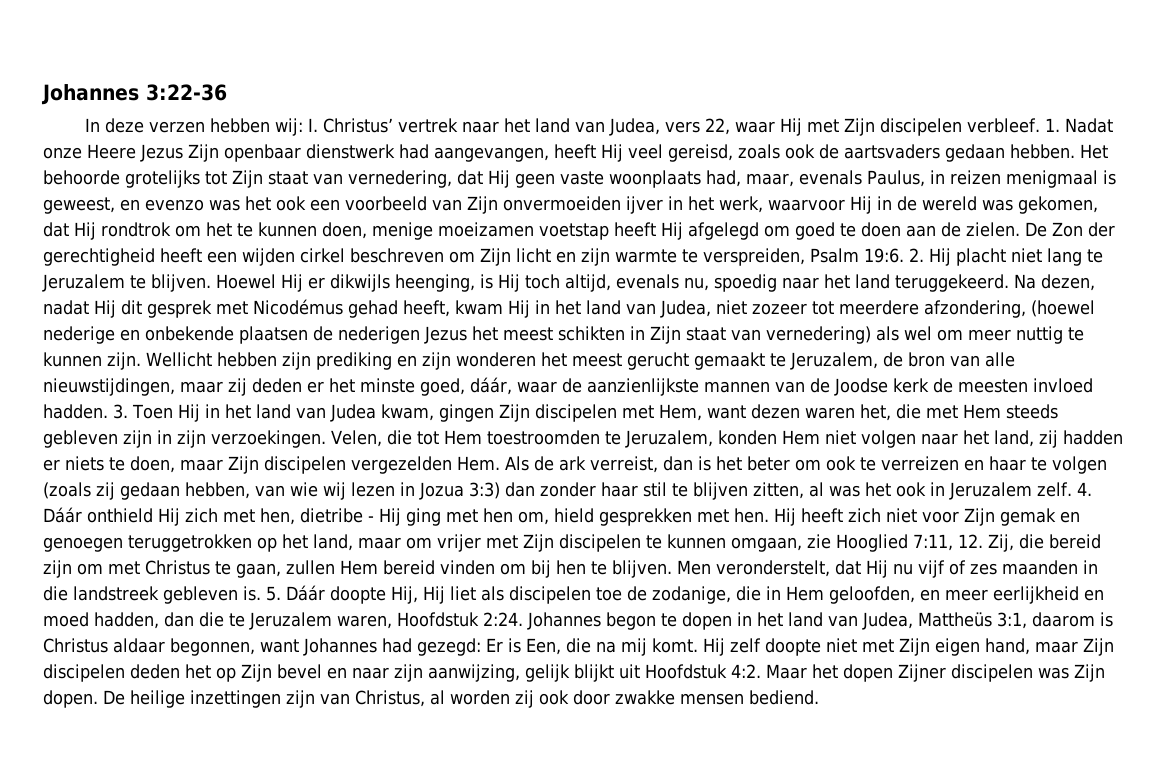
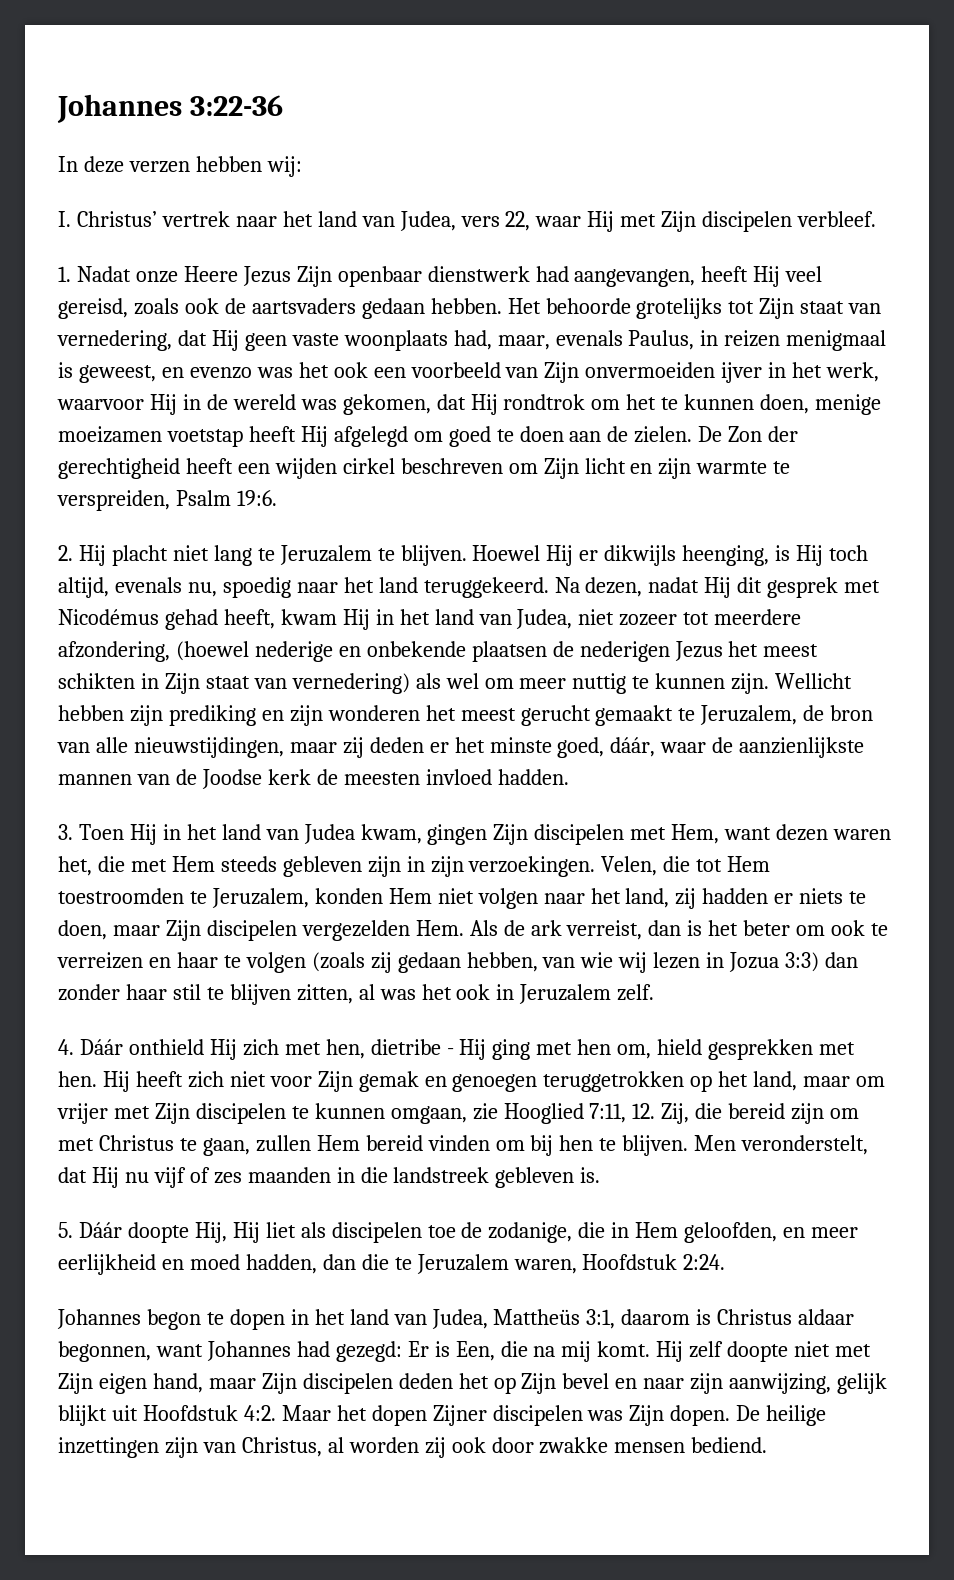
- In deze verzen hebben wij: I. Christus’ vertrek naar het land van Judea, vers 22, waar Hij met Zijn discipelen verbleef. 1. Nadat onze Heere Jezus Zijn openbaar dienstwerk had aangevangen, heeft Hij veel gereisd, zoals ook de aartsvaders gedaan hebben.
+ In deze verzen hebben wij:
+ I. Christus’ vertrek naar het land van Judea, vers 22, waar Hij met Zijn discipelen verbleef.
+ 1. Nadat onze Heere Jezus Zijn openbaar dienstwerk had aangevangen, heeft Hij veel gereisd, zoals ook de aartsvaders gedaan hebben.
- De Zon der gerechtigheid heeft een wijden cirkel beschreven om Zijn licht en zijn warmte te verspreiden, Psalm 19:6. 2. Hij placht niet lang te Jeruzalem te blijven.
+ De Zon der gerechtigheid heeft een wijden cirkel beschreven om Zijn licht en zijn warmte te verspreiden, Psalm 19:6.
+ 2. Hij placht niet lang te Jeruzalem te blijven.
- Wellicht hebben zijn prediking en zijn wonderen het meest gerucht gemaakt te Jeruzalem, de bron van alle nieuwstijdingen, maar zij deden er het minste goed, dáár, waar de aanzienlijkste mannen van de Joodse kerk de meesten invloed hadden. 3. Toen Hij in het land van Judea kwam, gingen Zijn discipelen met Hem, want dezen waren het, die met Hem steeds gebleven zijn in zijn verzoekingen.
+ Wellicht hebben zijn prediking en zijn wonderen het meest gerucht gemaakt te Jeruzalem, de bron van alle nieuwstijdingen, maar zij deden er het minste goed, dáár, waar de aanzienlijkste mannen van de Joodse kerk de meesten invloed hadden.
+ 3. Toen Hij in het land van Judea kwam, gingen Zijn discipelen met Hem, want dezen waren het, die met Hem steeds gebleven zijn in zijn verzoekingen.
- Velen, die tot Hem toestroomden te Jeruzalem, konden Hem niet volgen naar het land, zij hadden er niets te doen, maar Zijn discipelen vergezelden Hem. Als de ark verreist, dan is het beter om ook te verreizen en haar te volgen (zoals zij gedaan hebben, van wie wij lezen in Jozua 3:3) dan zonder haar stil te blijven zitten, al was het ook in Jeruzalem zelf. 4. Dáár onthield Hij zich met hen, dietribe - Hij ging met hen om, hield gesprekken met hen.
+ Velen, die tot Hem toestroomden te Jeruzalem, konden Hem niet volgen naar het land, zij hadden er niets te doen, maar Zijn discipelen vergezelden Hem. Als de ark verreist, dan is het beter om ook te verreizen en haar te volgen (zoals zij gedaan hebben, van wie wij lezen in Jozua 3:3) dan zonder haar stil te blijven zitten, al was het ook in Jeruzalem zelf.
+ 4. Dáár onthield Hij zich met hen, dietribe - Hij ging met hen om, hield gesprekken met hen.
- Men veronderstelt, dat Hij nu vijf of zes maanden in die landstreek gebleven is. 5. Dáár doopte Hij, Hij liet als discipelen toe de zodanige, die in Hem geloofden, en meer eerlijkheid en moed hadden, dan die te Jeruzalem waren, Hoofdstuk 2:24. Johannes begon te dopen in het land van Judea, Mattheüs 3:1, daarom is Christus aldaar begonnen, want Johannes had gezegd:
+ Men veronderstelt, dat Hij nu vijf of zes maanden in die landstreek gebleven is.
+ 5. Dáár doopte Hij, Hij liet als discipelen toe de zodanige, die in Hem geloofden, en meer eerlijkheid en moed hadden, dan die te Jeruzalem waren, Hoofdstuk 2:24.
+ Johannes begon te dopen in het land van Judea, Mattheüs 3:1, daarom is Christus aldaar begonnen, want Johannes had gezegd:

